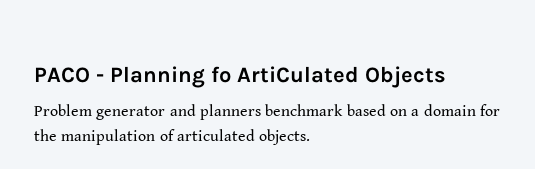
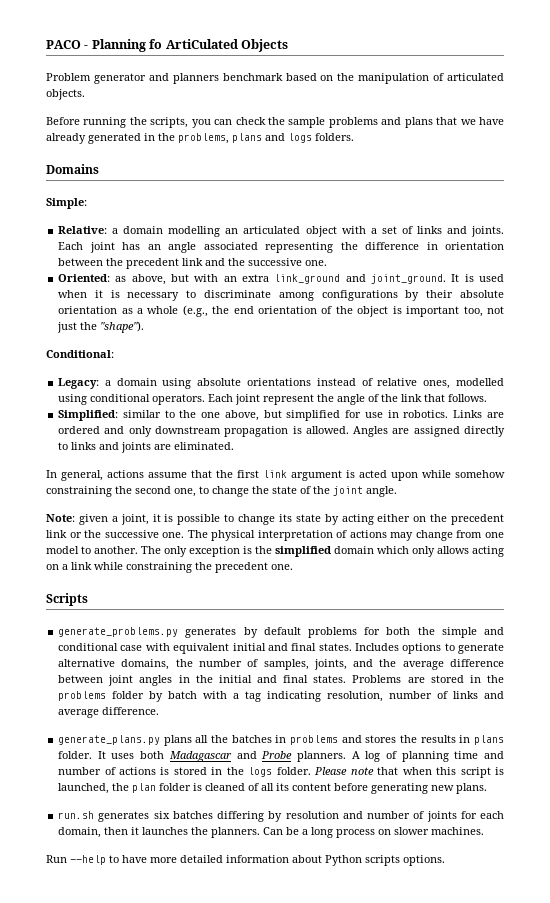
- Problem generator and planners benchmark based on a domain for the manipulation of articulated objects.
+ Problem generator and planners benchmark based on the manipulation of articulated objects.
+ Before running the scripts, you can check the sample problems and plans that we have already generated in the problems, plans and logs folders.
+ Domains
+ Simple:
+ Relative: a domain modelling an articulated object with a set of links and joints. Each joint has an angle associated representing the difference in orientation between the precedent link and the successive one.
+ Oriented: as above, but with an extra link_ground and joint_ground. It is used when it is necessary to discriminate among configurations by their absolute orientation as a whole (e.g., the end orientation of the object is important too, not just the "shape").
+ Conditional:
+ Legacy: a domain using absolute orientations instead of relative ones, modelled using conditional operators. Each joint represent the angle of the link that follows.
+ Simplified: similar to the one above, but simplified for use in robotics. Links are ordered and only downstream propagation is allowed. Angles are assigned directly to links and joints are eliminated.
+ In general, actions assume that the first link argument is acted upon while somehow constraining the second one, to change the state of the joint angle.
+ Note: given a joint, it is possible to change its state by acting either on the precedent link or the successive one. The physical interpretation of actions may change from one model to another. The only exception is the simplified domain which only allows acting on a link while constraining the precedent one.
+ Scripts
+ generate_problems.py generates by default problems for both the simple and conditional case with equivalent initial and final states. Includes options to generate alternative domains, the number of samples, joints, and the average difference between joint angles in the initial and final states. Problems are stored in the problems folder by batch with a tag indicating resolution, number of links and average difference.
+ generate_plans.py plans all the batches in problems and stores the results in plans folder. It uses both Madagascar and Probe planners. A log of planning time and number of actions is stored in the logs folder. Please note that when this script is launched, the plan folder is cleaned of all its content before generating new plans.
+ run.sh generates six batches differing by resolution and number of joints for each domain, then it launches the planners. Can be a long process on slower machines.
+ Run --help to have more detailed information about Python scripts options.

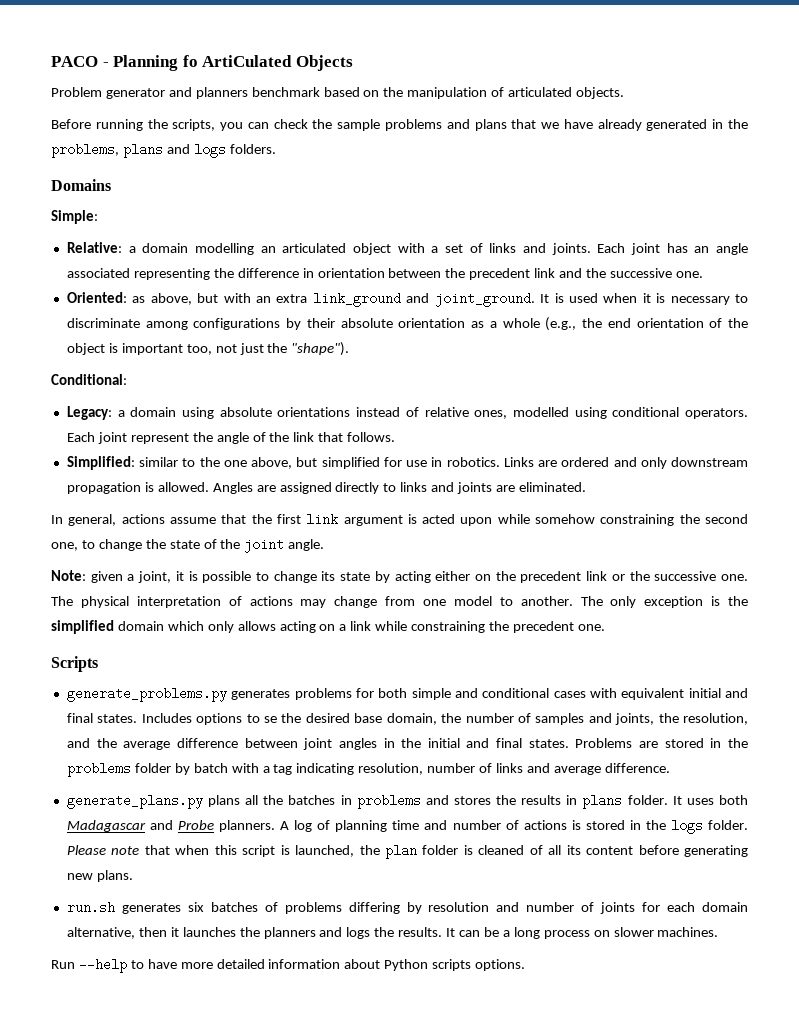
- generate_problems.py generates by default problems for both the simple and conditional case with equivalent initial and final states.
+ generate_problems.py generates problems for both simple and conditional cases with equivalent initial and final states.
- Includes options to generate alternative domains, the number of samples, joints, and the average difference between joint angles in the initial and final states.
+ Includes options to se the desired base domain, the number of samples and joints, the resolution, and the average difference between joint angles in the initial and final states.
- run.sh generates six batches differing by resolution and number of joints for each domain, then it launches the planners. Can be a long process on slower machines.
+ run.sh generates six batches of problems differing by resolution and number of joints for each domain alternative, then it launches the planners and logs the results. It can be a long process on slower machines.

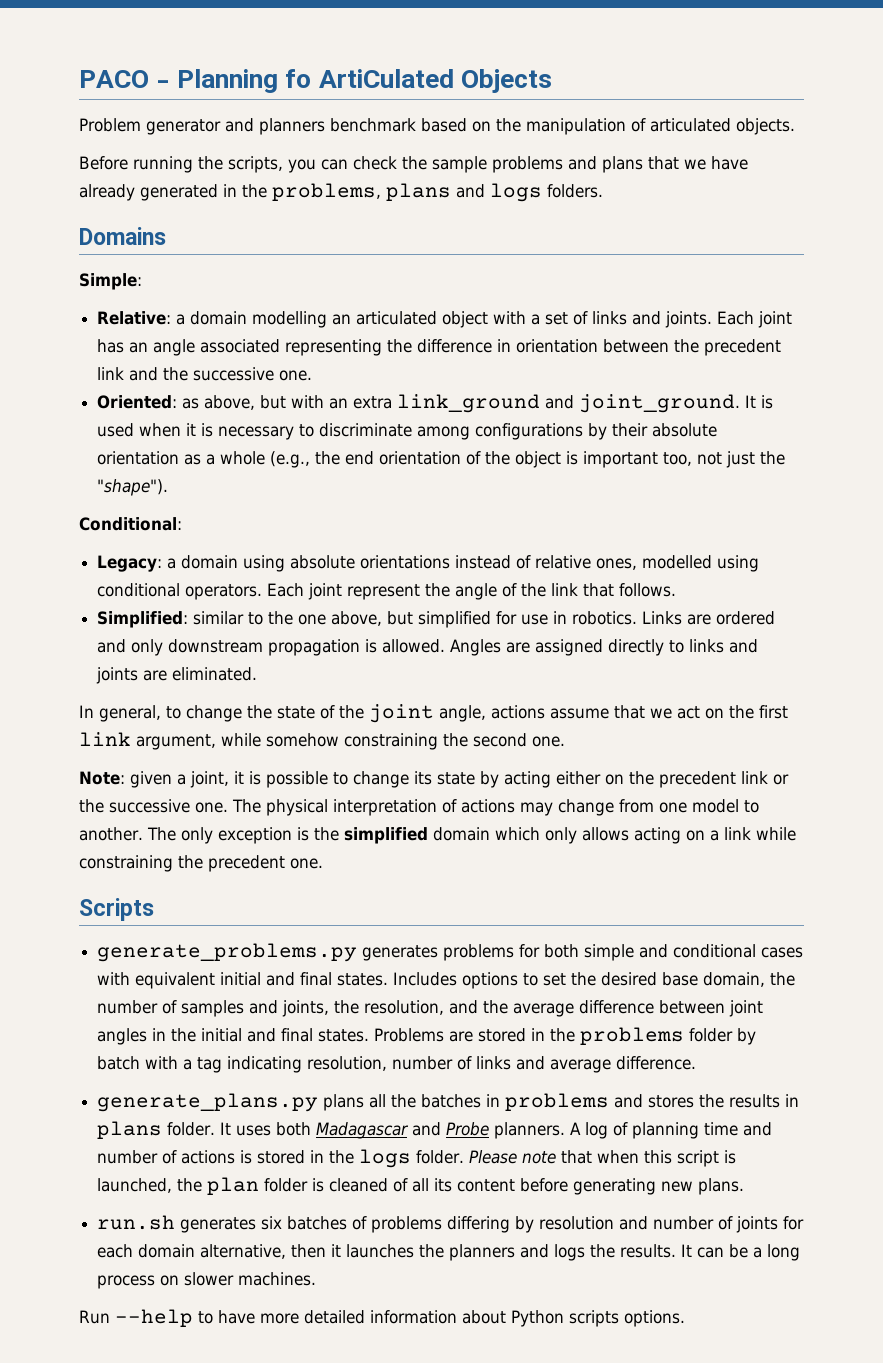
- In general, actions assume that the first link argument is acted upon while somehow constraining the second one, to change the state of the joint angle.
+ In general, to change the state of the joint angle, actions assume that we act on the first link argument, while somehow constraining the second one.
- Includes options to se the desired base domain, the number of samples and joints, the resolution, and the average difference between joint angles in the initial and final states.
+ Includes options to set the desired base domain, the number of samples and joints, the resolution, and the average difference between joint angles in the initial and final states.

